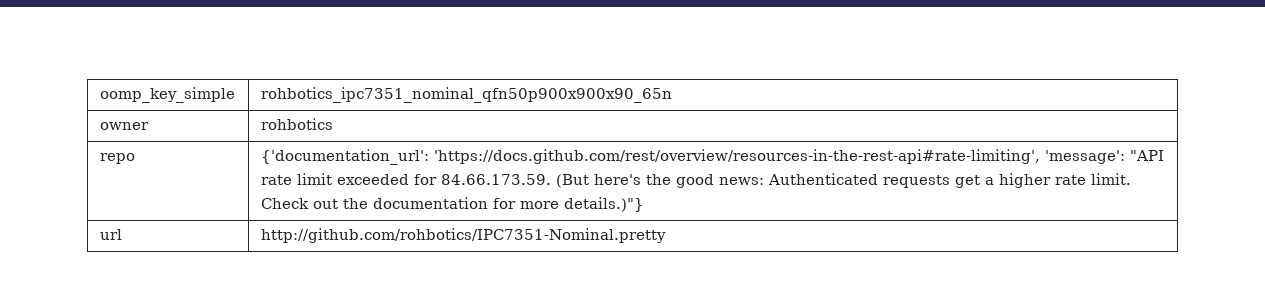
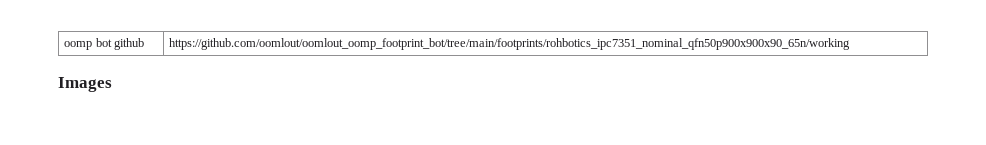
- oomp_key_simple | rohbotics_ipc7351_nominal_qfn50p900x900x90_65n
- owner | rohbotics
- repo | {'documentation_url': 'https://docs.github.com/rest/overview/resources-in-the-rest-api#rate-limiting', 'message': "API rate limit exceeded for 84.66.173.59. (But here's the good news: Authenticated requests get a higher rate limit. Check out the documentation for more details.)"}
- url | http://github.com/rohbotics/IPC7351-Nominal.pretty
+ oomp bot github | https://github.com/oomlout/oomlout_oomp_footprint_bot/tree/main/footprints/rohbotics_ipc7351_nominal_qfn50p900x900x90_65n/working
+ Images

